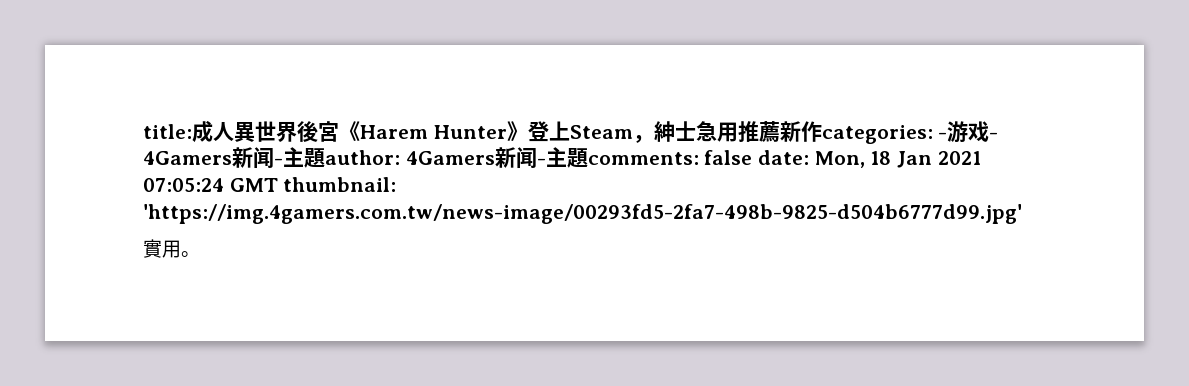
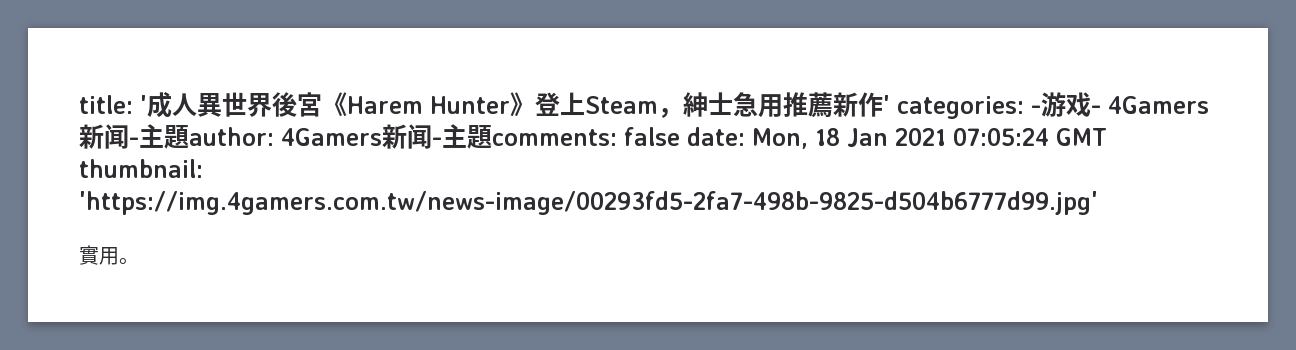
- title:成人異世界後宮《Harem Hunter》登上Steam，紳士急用推薦新作categories: -游戏- 4Gamers新闻-主題author: 4Gamers新闻-主題comments: false date: Mon, 18 Jan 2021 07:05:24 GMT thumbnail: 'https://img.4gamers.com.tw/news-image/00293fd5-2fa7-498b-9825-d504b6777d99.jpg'
+ title: '成人異世界後宮《Harem Hunter》登上Steam，紳士急用推薦新作' categories: -游戏- 4Gamers新闻-主題author: 4Gamers新闻-主題comments: false date: Mon, 18 Jan 2021 07:05:24 GMT thumbnail: 'https://img.4gamers.com.tw/news-image/00293fd5-2fa7-498b-9825-d504b6777d99.jpg'

